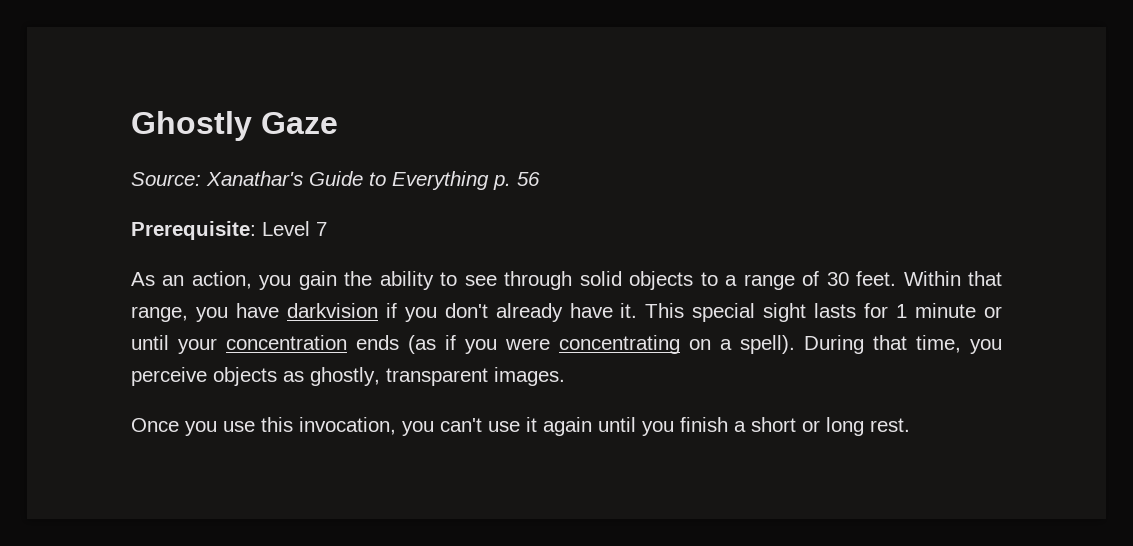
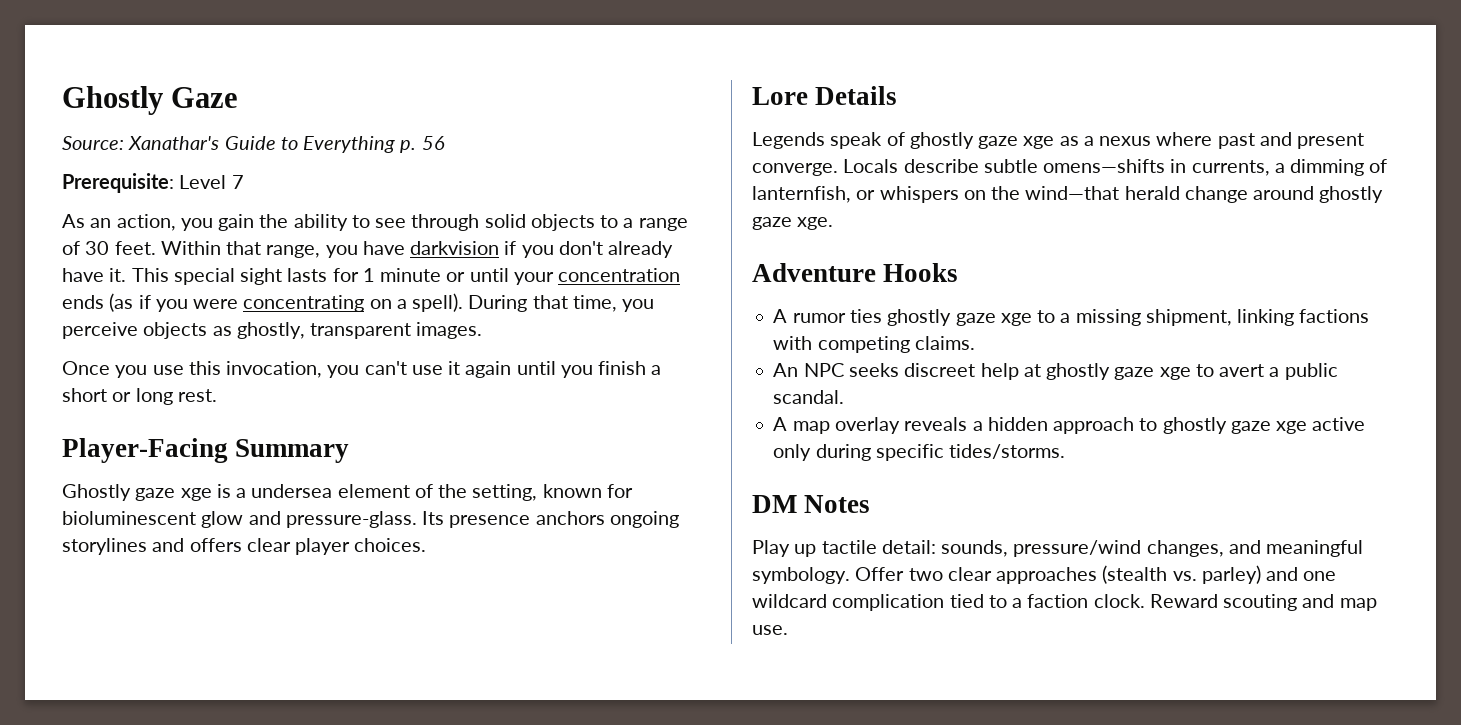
+ Player-Facing Summary
+ Ghostly gaze xge is a undersea element of the setting, known for bioluminescent glow and pressure-glass. Its presence anchors ongoing storylines and offers clear player choices.
+ Lore Details
+ Legends speak of ghostly gaze xge as a nexus where past and present converge. Locals describe subtle omens—shifts in currents, a dimming of lanternfish, or whispers on the wind—that herald change around ghostly gaze xge.
+ Adventure Hooks
+ A rumor ties ghostly gaze xge to a missing shipment, linking factions with competing claims.
+ An NPC seeks discreet help at ghostly gaze xge to avert a public scandal.
+ A map overlay reveals a hidden approach to ghostly gaze xge active only during specific tides/storms.
+ DM Notes
+ Play up tactile detail: sounds, pressure/wind changes, and meaningful symbology. Offer two clear approaches (stealth vs. parley) and one wildcard complication tied to a faction clock. Reward scouting and map use.

